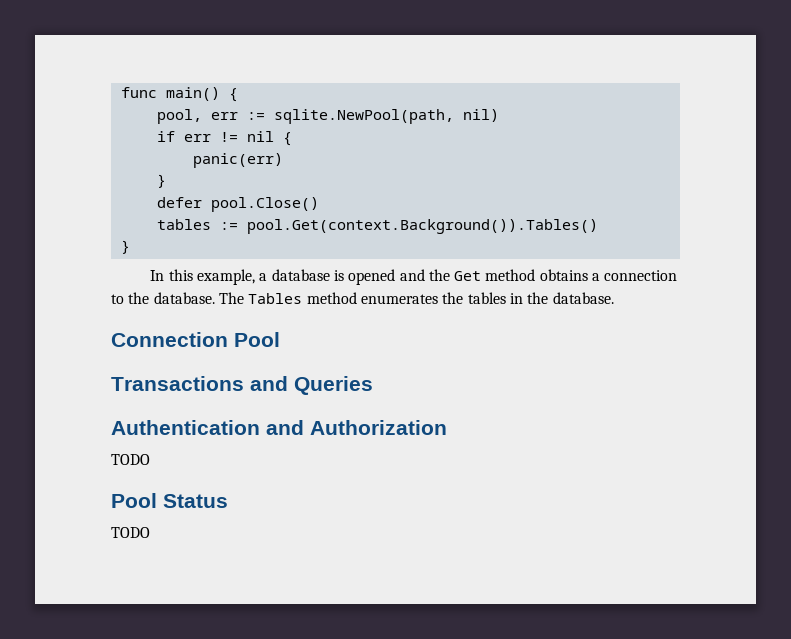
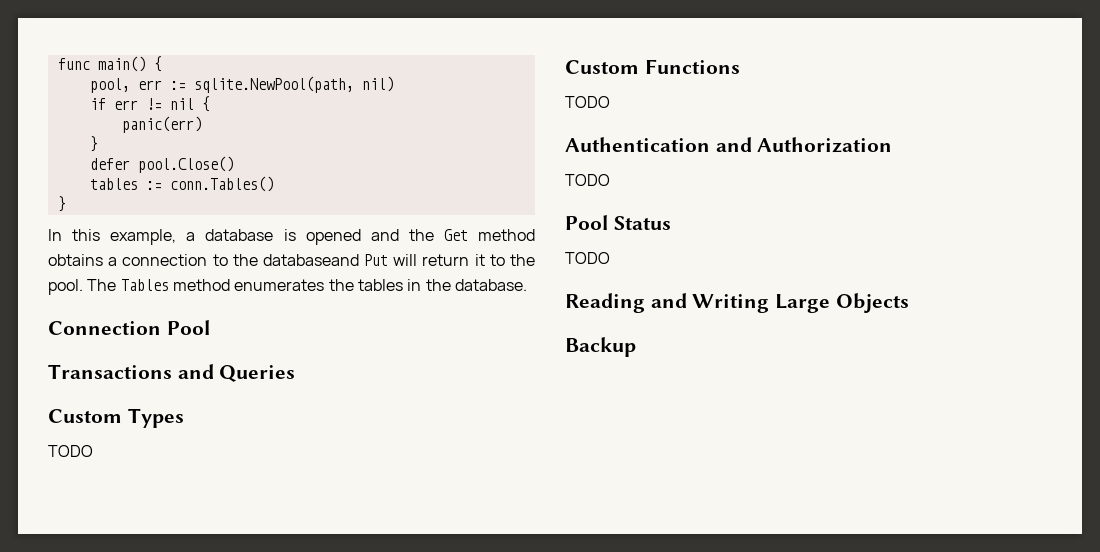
- tables := pool.Get(context.Background()).Tables()
+ tables := conn.Tables()
- In this example, a database is opened and the Get method obtains a connection to the database.
+ In this example, a database is opened and the Get method obtains a connection to the databaseand Put will return it to the pool.
+ Custom Types
+ TODO
+ Custom Functions
+ TODO
+ Reading and Writing Large Objects
+ Backup

